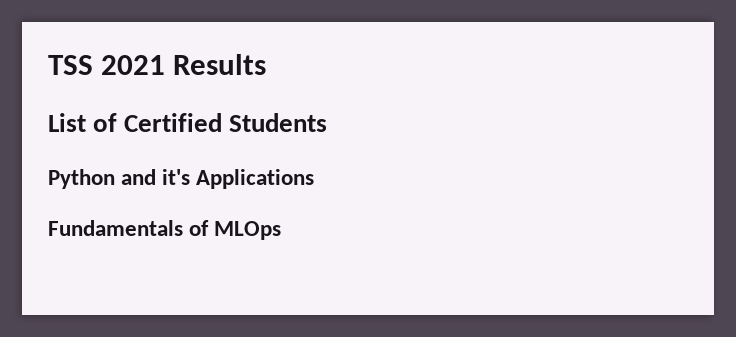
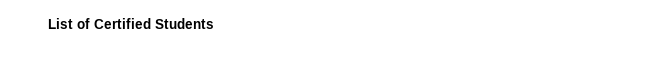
- TSS 2021 Results
- Python and it's Applications
- Fundamentals of MLOps

